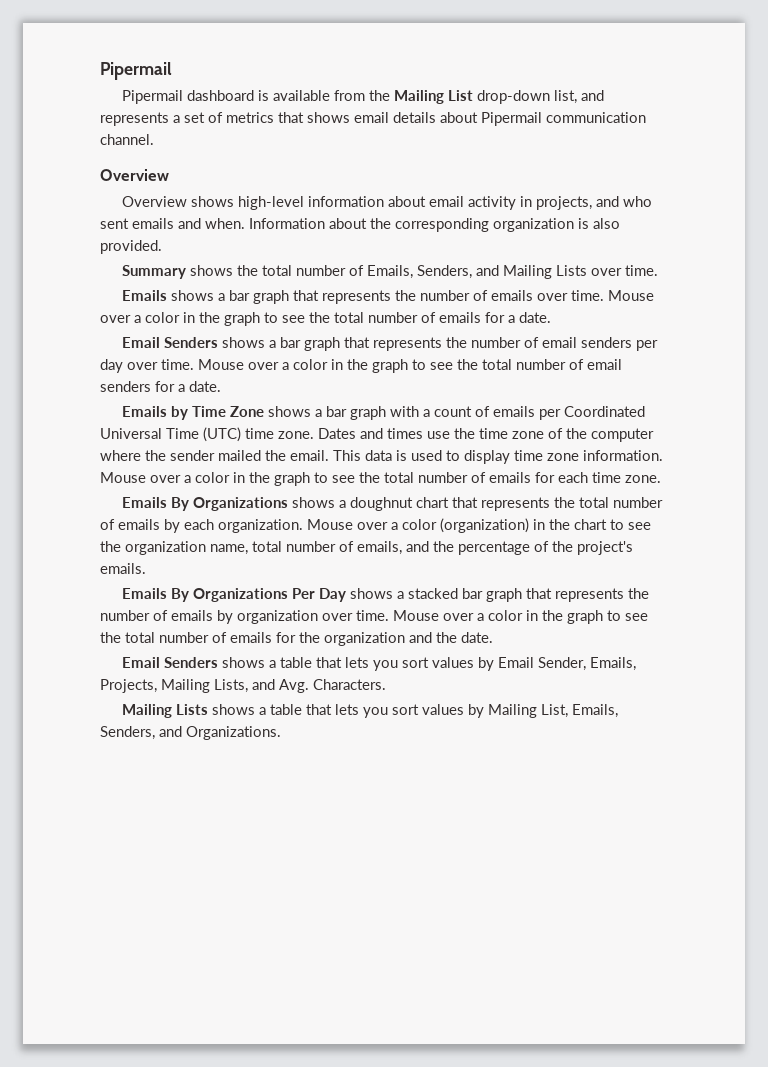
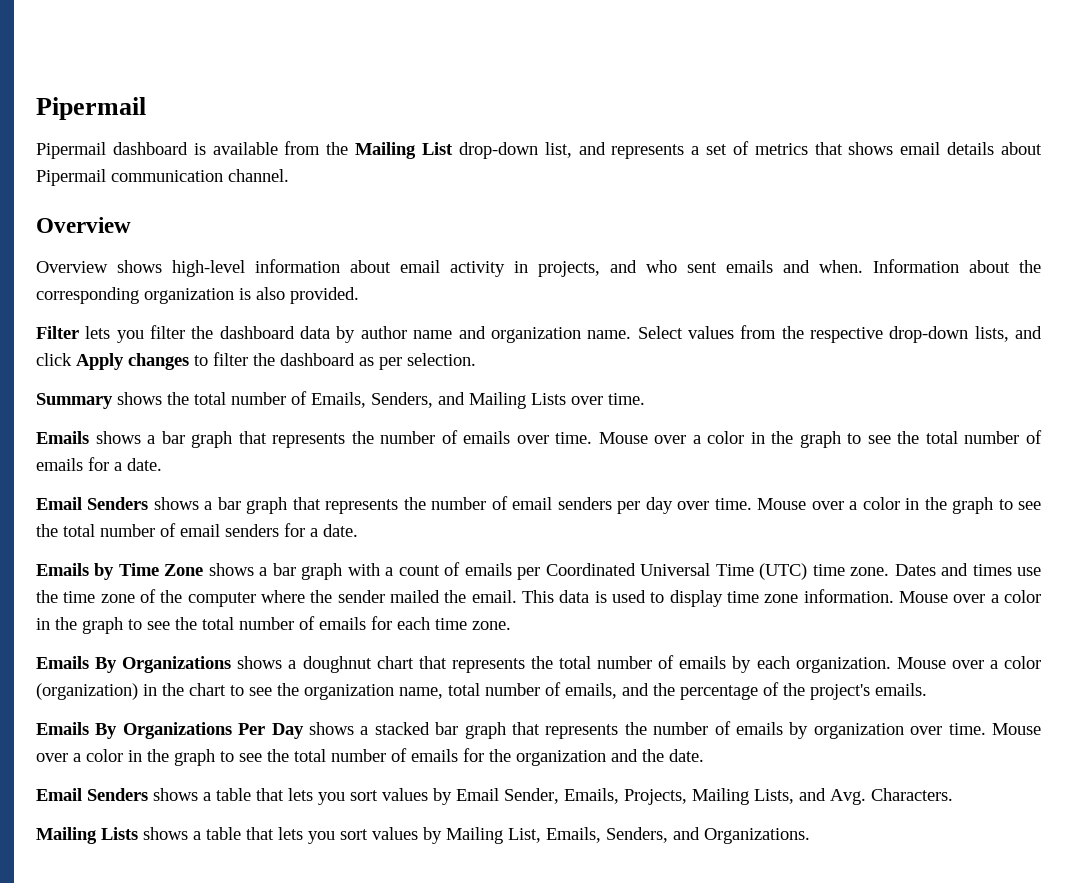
+ Filter lets you filter the dashboard data by author name and organization name. Select values from the respective drop-down lists, and click Apply changes to filter the dashboard as per selection.

